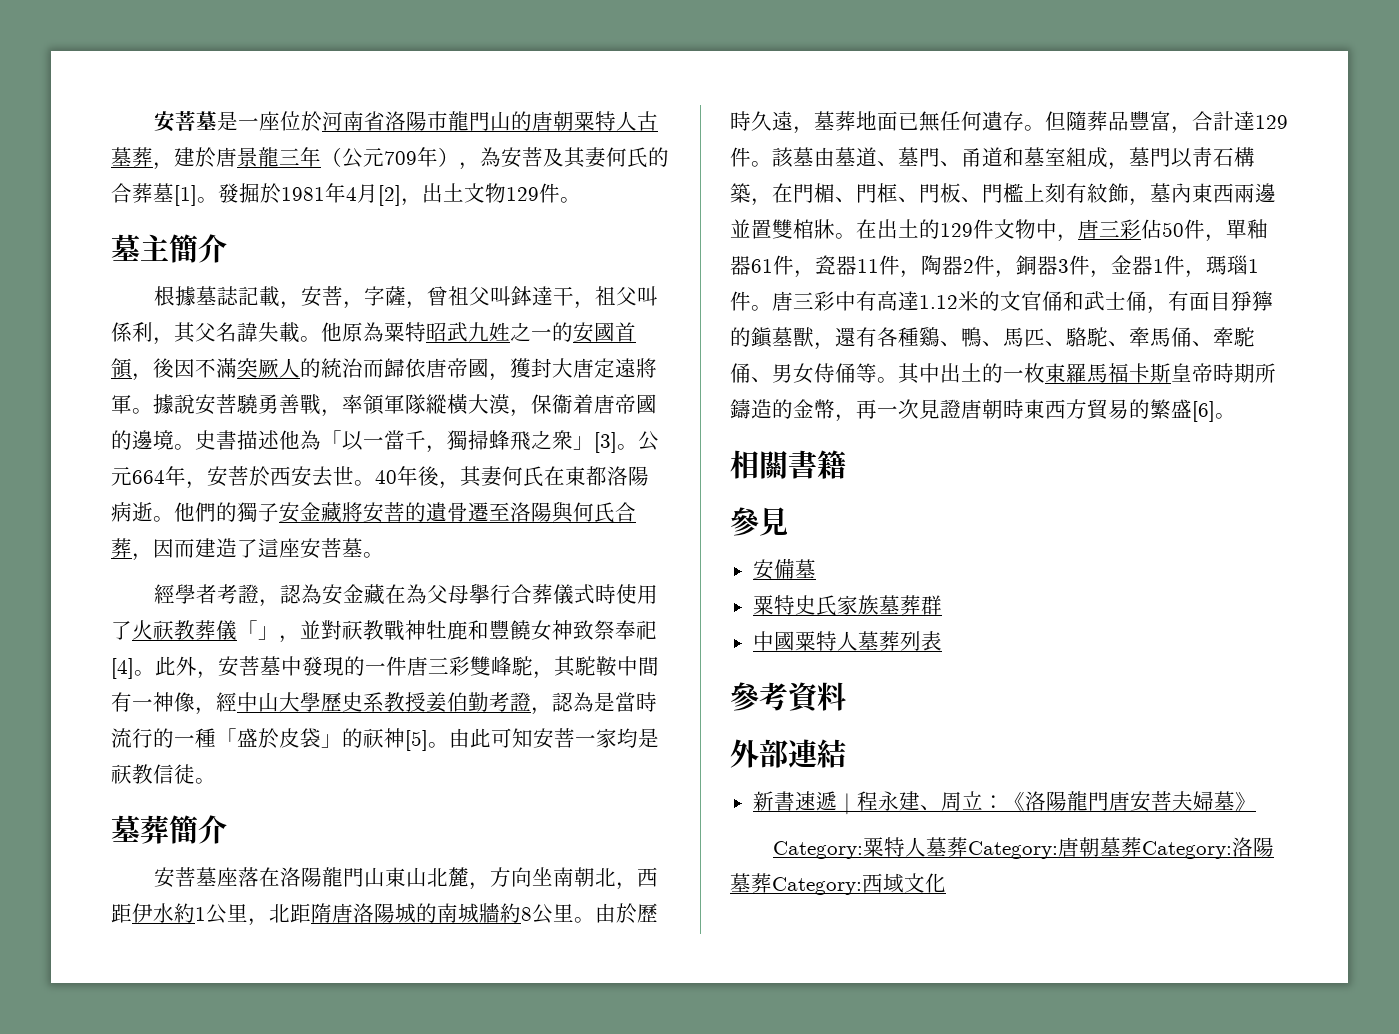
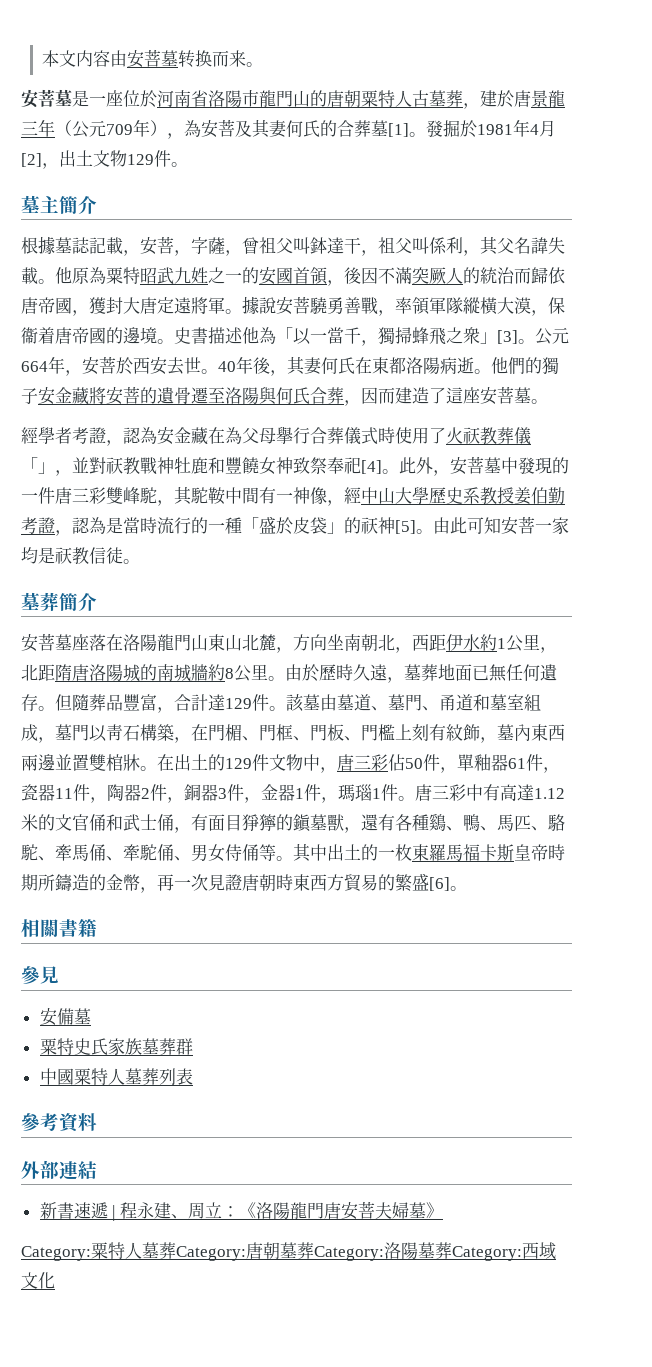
+ 本文内容由安菩墓转换而来。

